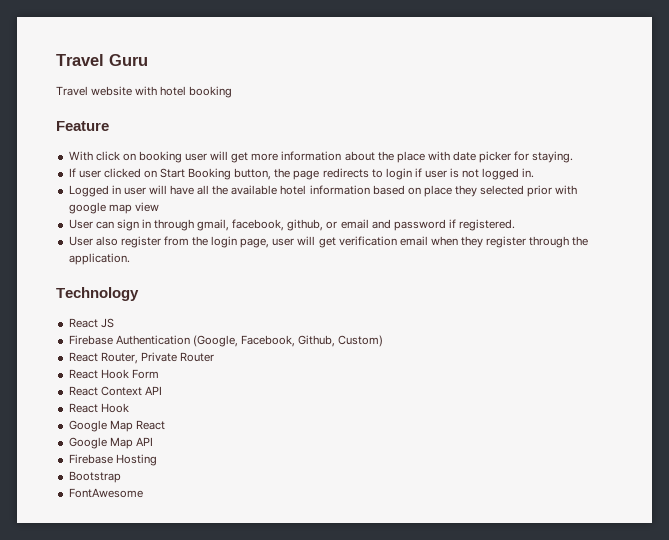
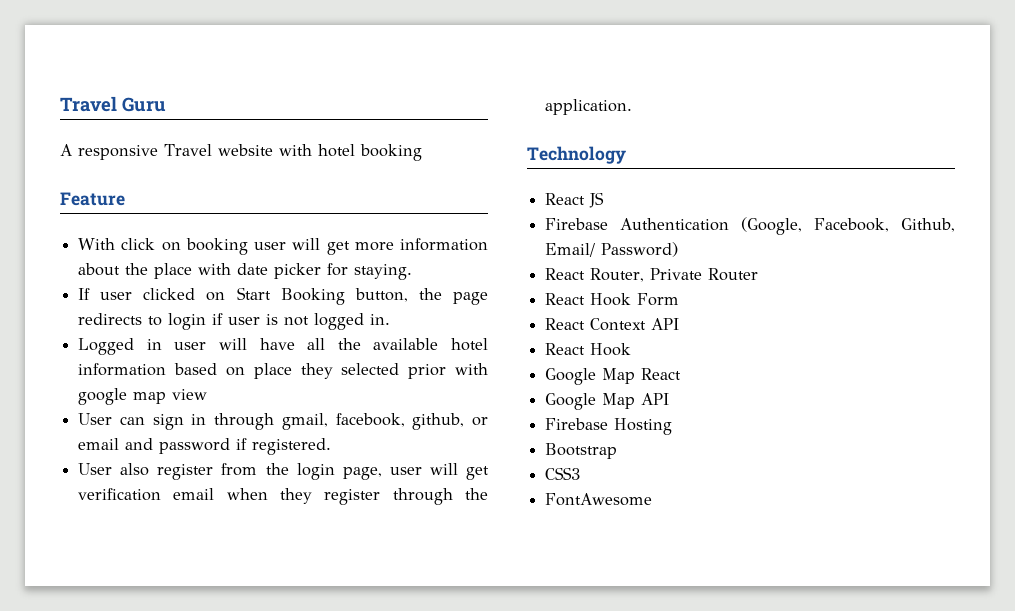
- Travel website with hotel booking
+ A responsive Travel website with hotel booking
- Firebase Authentication (Google, Facebook, Github, Custom)
+ Firebase Authentication (Google, Facebook, Github, Email/ Password)
+ CSS3

